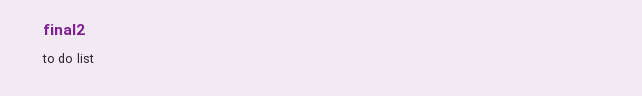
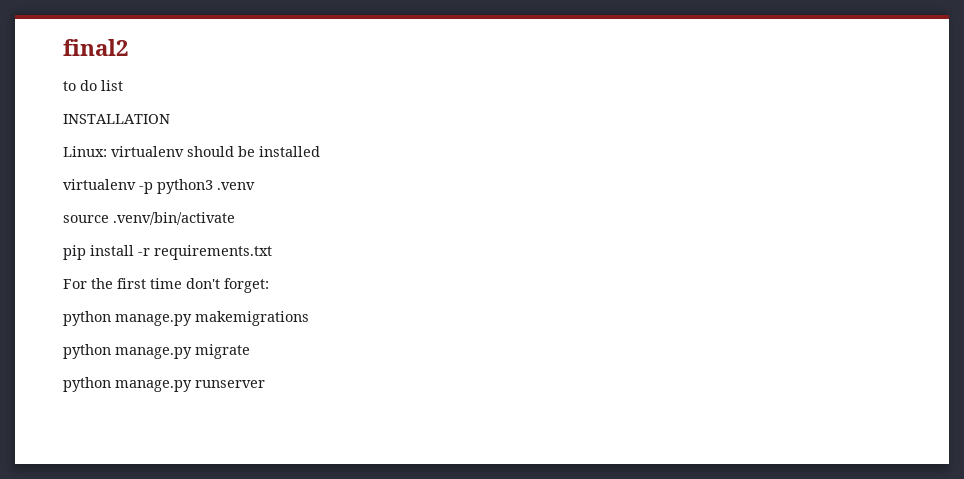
+ INSTALLATION
+ Linux: virtualenv should be installed
+ virtualenv -p python3 .venv
+ source .venv/bin/activate
+ pip install -r requirements.txt
+ For the first time don't forget:
+ python manage.py makemigrations
+ python manage.py migrate
+ python manage.py runserver

